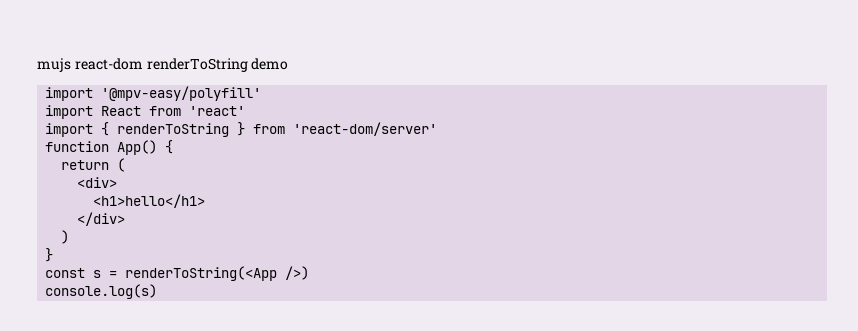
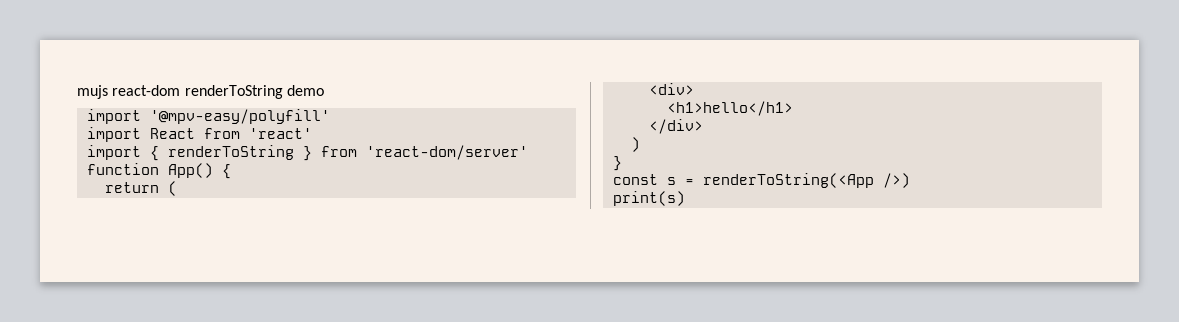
- console.log(s)
+ print(s)

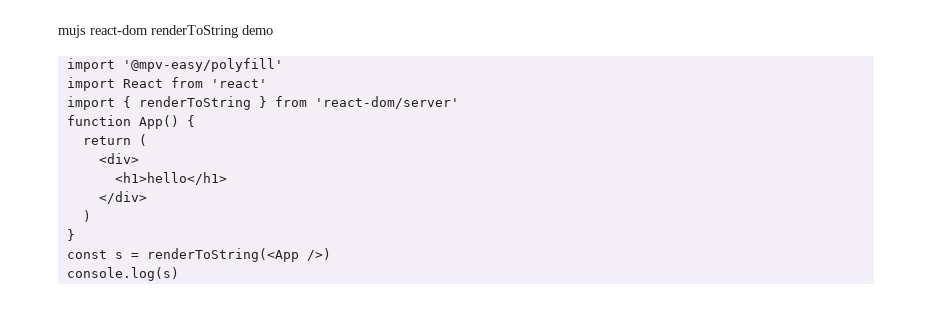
- print(s)
+ console.log(s)

